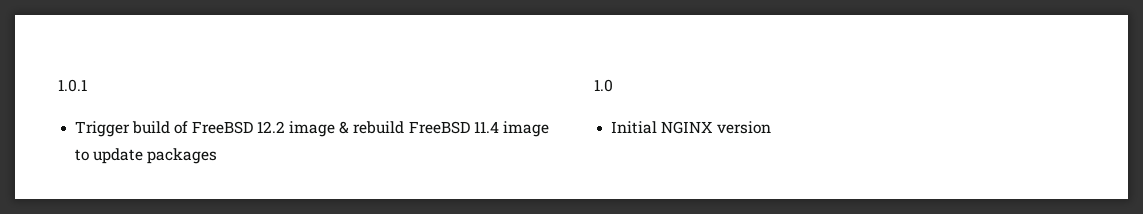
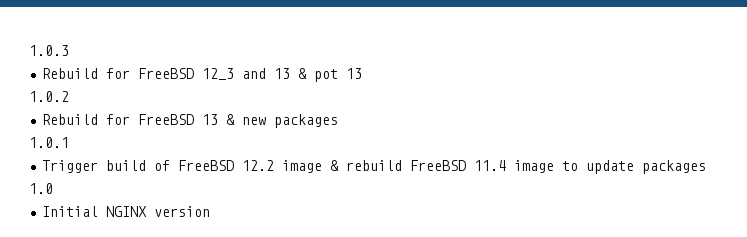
+ 1.0.3
+ Rebuild for FreeBSD 12_3 and 13 & pot 13
+ 1.0.2
+ Rebuild for FreeBSD 13 & new packages

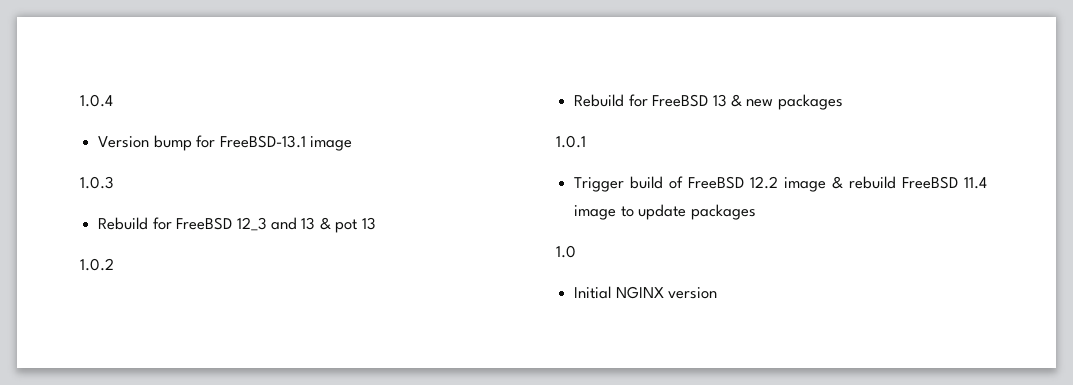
+ 1.0.4
+ Version bump for FreeBSD-13.1 image

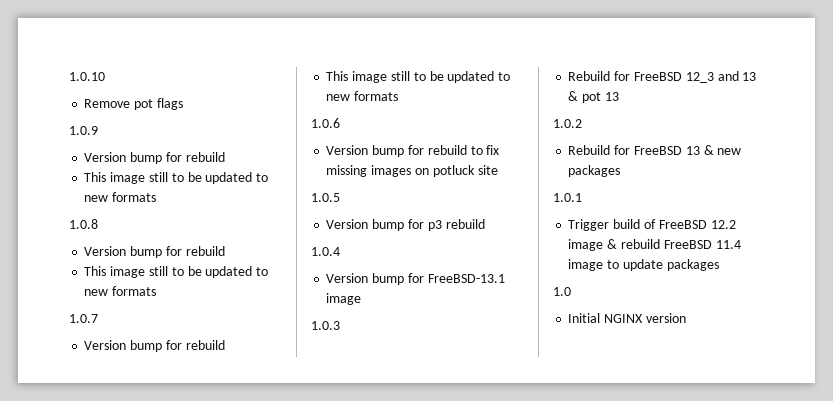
+ 1.0.10
+ Remove pot flags
+ 1.0.9
+ Version bump for rebuild
+ This image still to be updated to new formats
+ 1.0.8
+ Version bump for rebuild
+ This image still to be updated to new formats
+ 1.0.7
+ Version bump for rebuild
+ This image still to be updated to new formats
+ 1.0.6
+ Version bump for rebuild to fix missing images on potluck site
+ 1.0.5
+ Version bump for p3 rebuild

